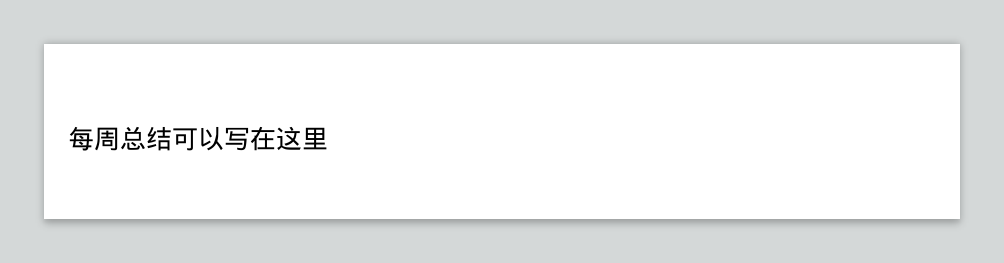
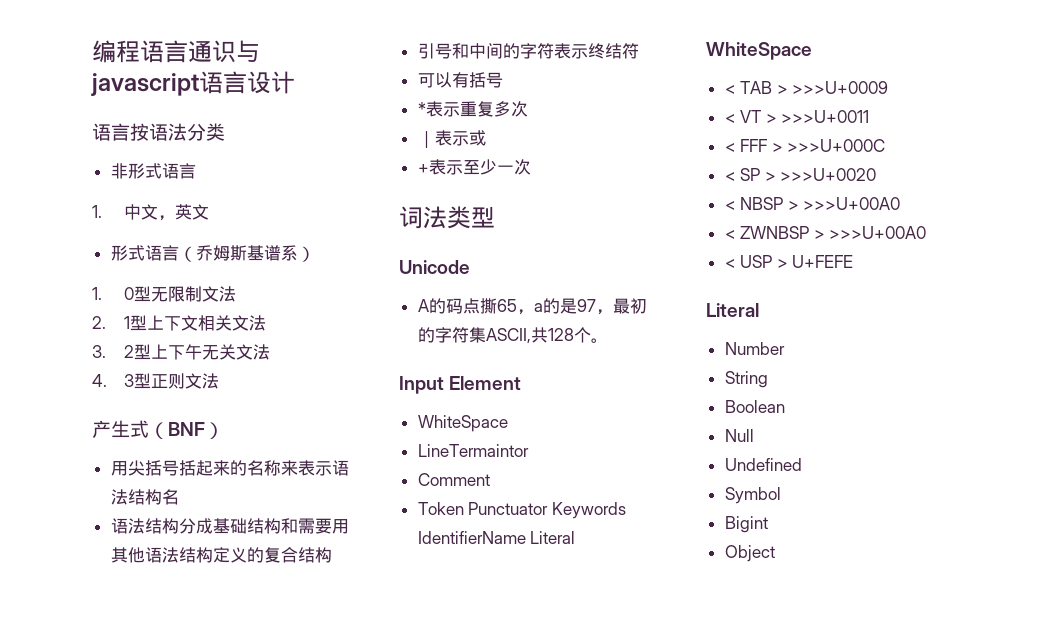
- 每周总结可以写在这里
+ 编程语言通识与javascript语言设计
+ 语言按语法分类
+ 非形式语言
+ 1.中文，英文
+ 形式语言（乔姆斯基谱系）
+ 1. 0型无限制文法
+ 2. 1型上下文相关文法
+ 3. 2型上下午无关文法
+ 4. 3型正则文法
+ 产生式（BNF）
+ 用尖括号括起来的名称来表示语法结构名
+ 语法结构分成基础结构和需要用其他语法结构定义的复合结构
+ 引号和中间的字符表示终结符
+ 可以有括号
+ *表示重复多次
+ ｜表示或
+ +表示至少一次
+ 词法类型
+ Unicode
+ A的码点撕65，a的是97，最初的字符集ASCII,共128个。
+ Input Element
+ WhiteSpace
+ LineTermaintor
+ Comment
+ Token Punctuator Keywords IdentifierName Literal
+ WhiteSpace
+ < TAB > >>>U+0009
+ < VT > >>>U+0011
+ < FFF > >>>U+000C
+ < SP > >>>U+0020
+ < NBSP > >>>U+00A0
+ < ZWNBSP > >>>U+00A0
+ < USP > U+FEFE
+ Literal
+ Number
+ String
+ Boolean
+ Null
+ Undefined
+ Symbol
+ Bigint
+ Object

